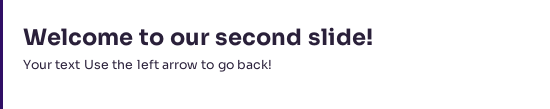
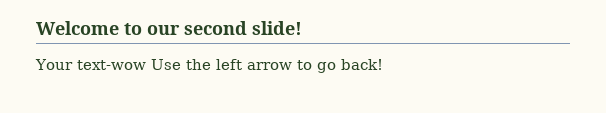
- Your text Use the left arrow to go back!
+ Your text-wow Use the left arrow to go back!

